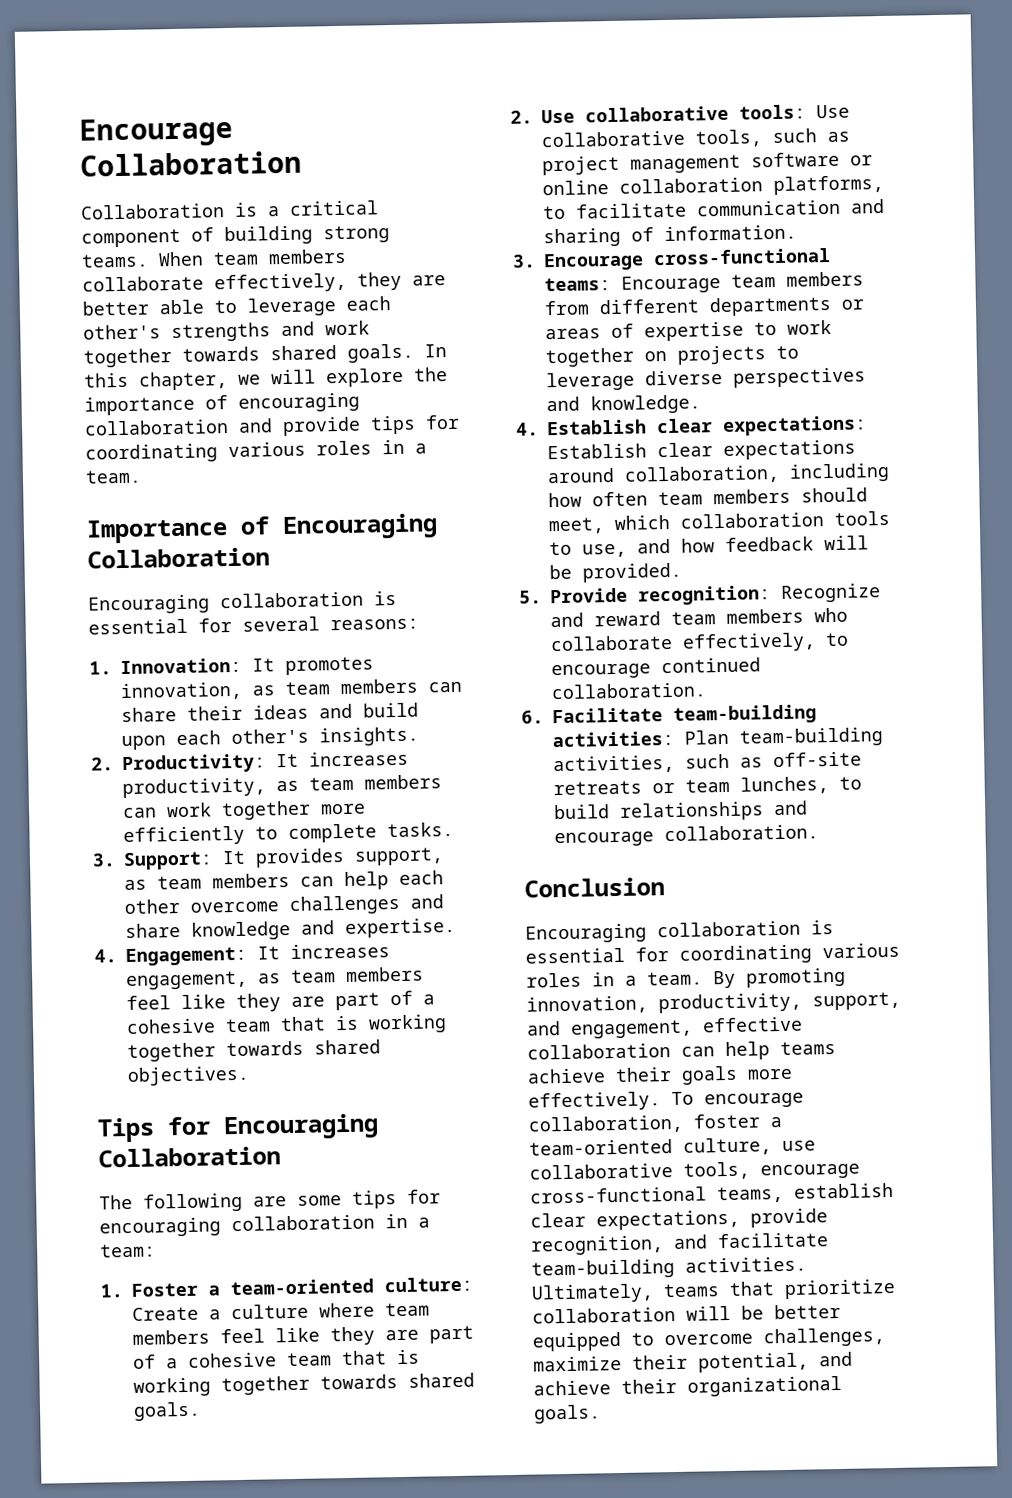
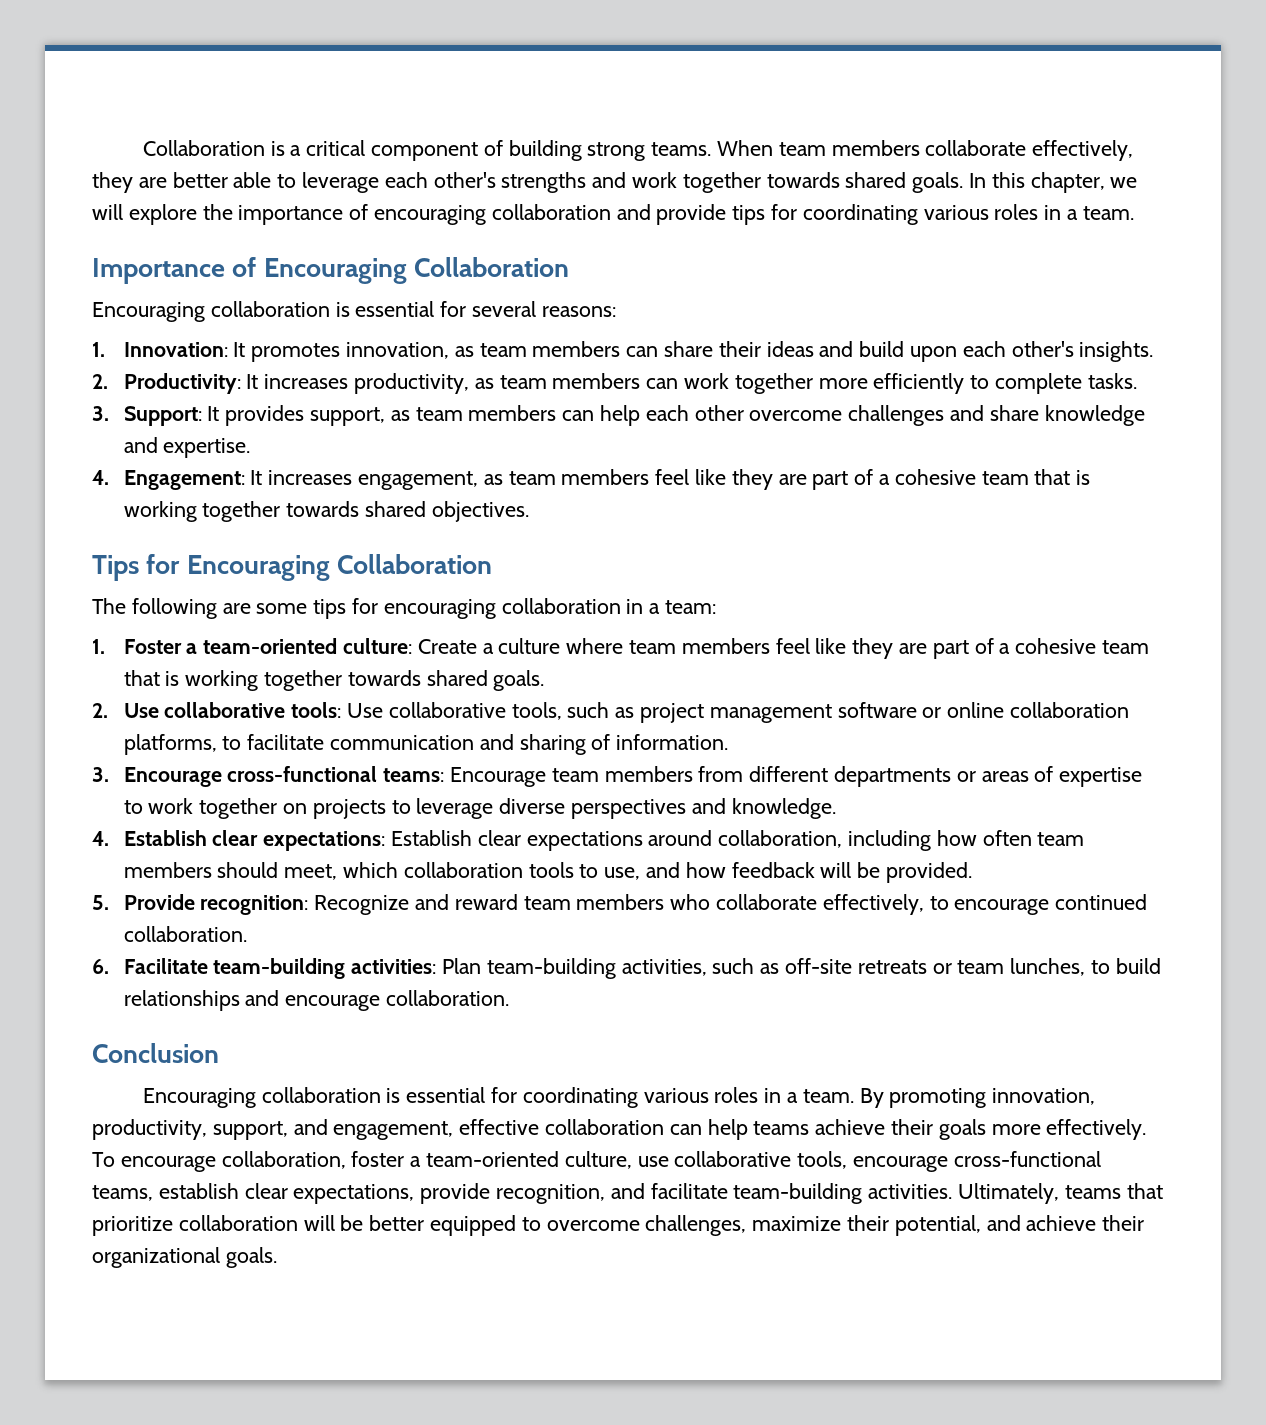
- Encourage Collaboration

